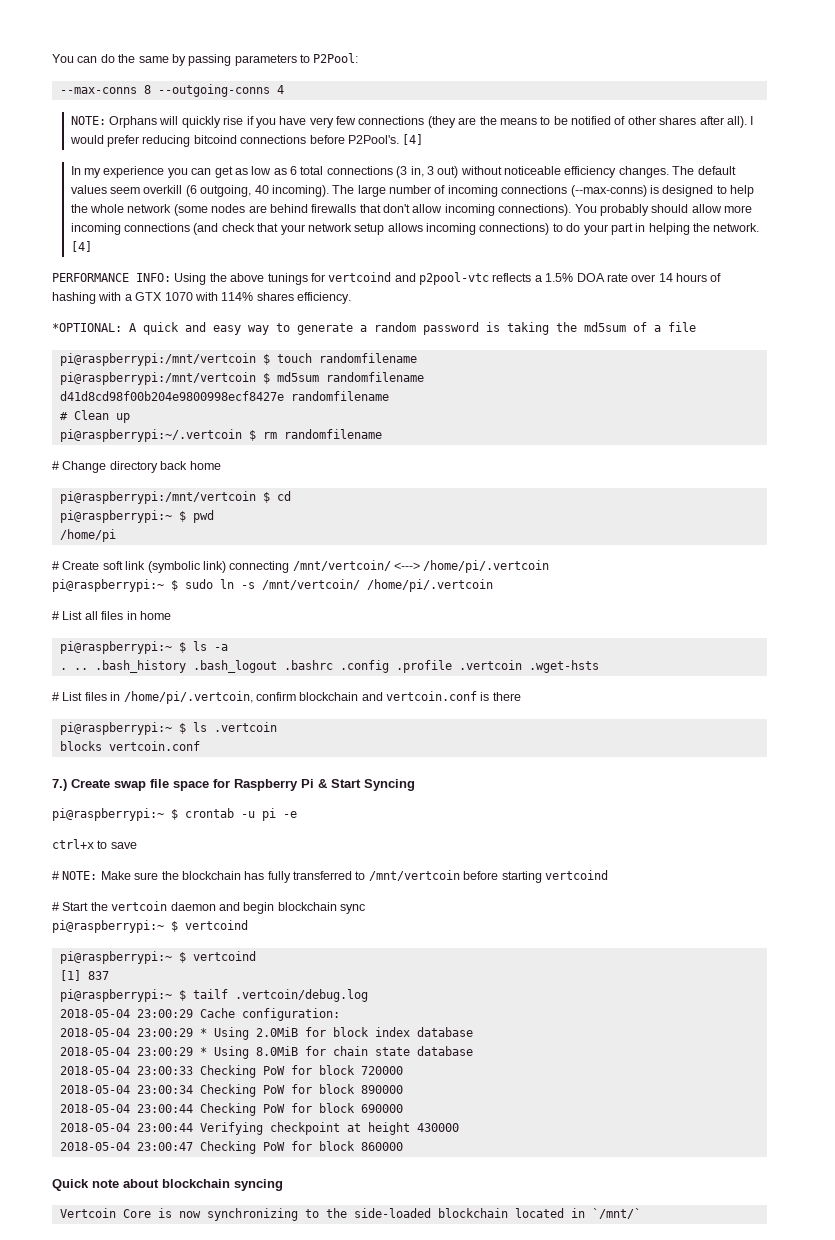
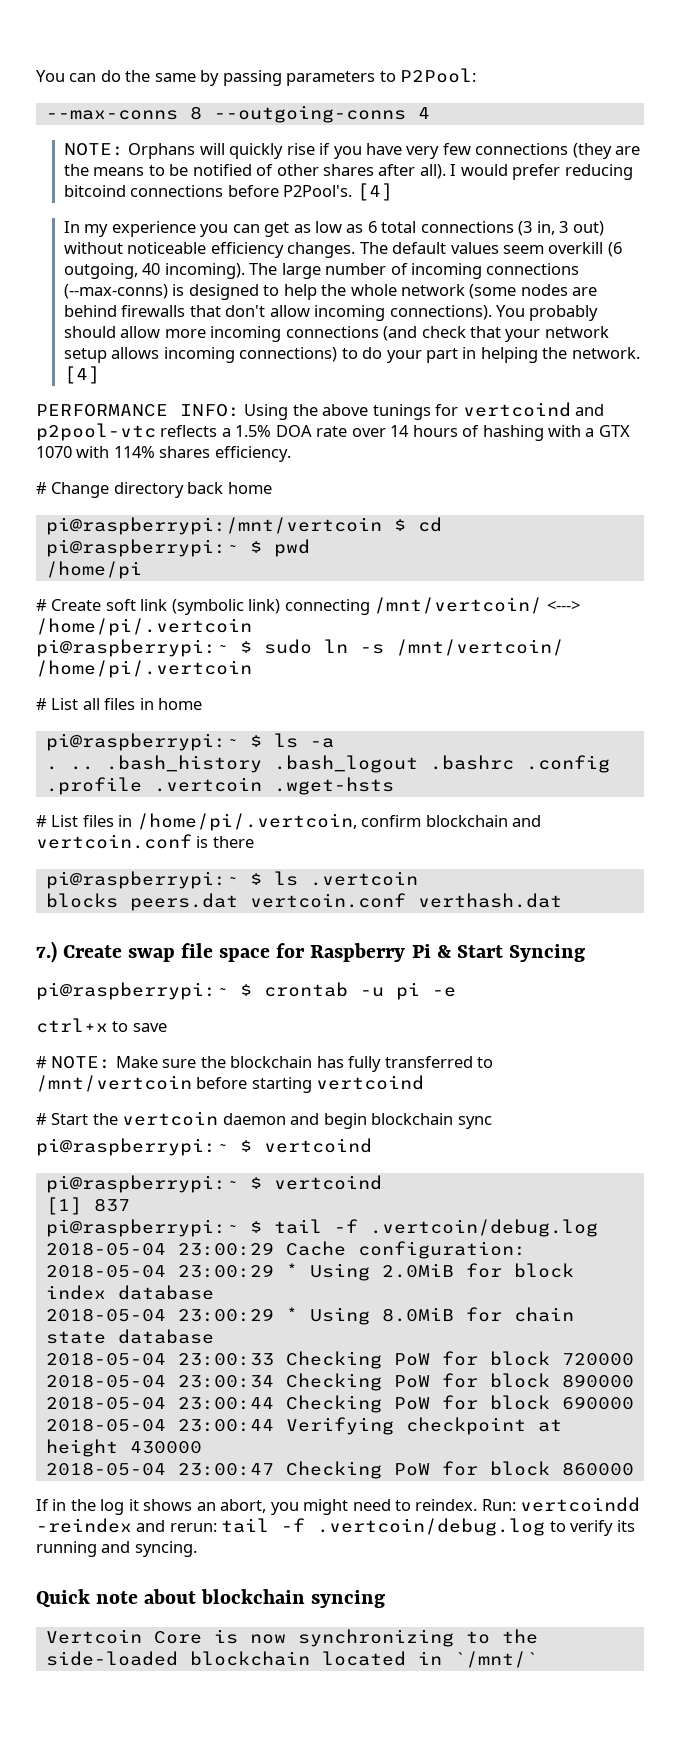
- *OPTIONAL: A quick and easy way to generate a random password is taking the md5sum of a file
- pi@raspberrypi:/mnt/vertcoin $ touch randomfilename
- pi@raspberrypi:/mnt/vertcoin $ md5sum randomfilename
- d41d8cd98f00b204e9800998ecf8427e randomfilename
- # Clean up
- pi@raspberrypi:~/.vertcoin $ rm randomfilename
- blocks vertcoin.conf
+ blocks peers.dat vertcoin.conf verthash.dat
- pi@raspberrypi:~ $ tailf .vertcoin/debug.log
+ pi@raspberrypi:~ $ tail -f .vertcoin/debug.log
+ If in the log it shows an abort, you might need to reindex. Run: vertcoindd -reindex and rerun: tail -f .vertcoin/debug.log to verify its running and syncing.

